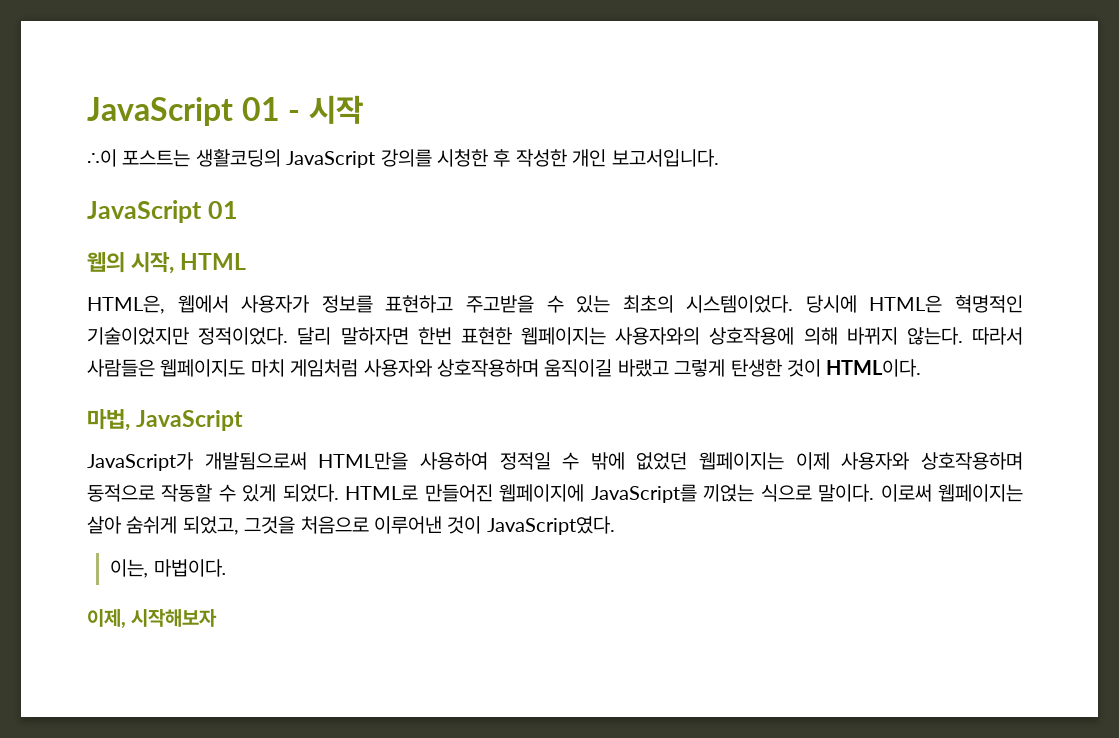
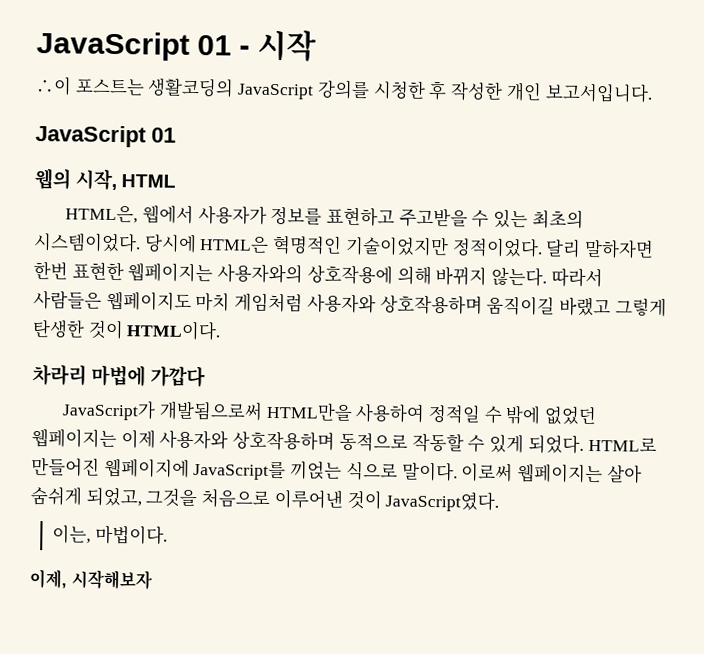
- 마법, JavaScript
+ 차라리 마법에 가깝다

